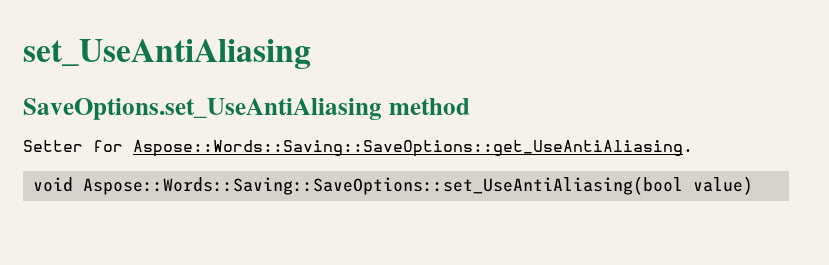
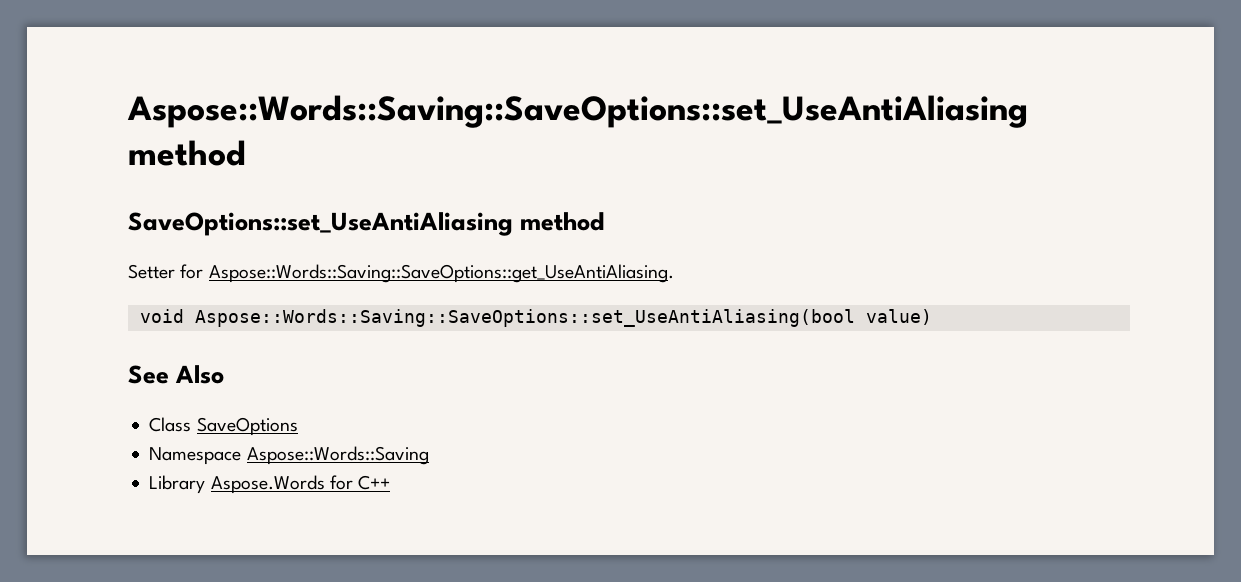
- set_UseAntiAliasing
- SaveOptions.set_UseAntiAliasing method
+ Aspose::Words::Saving::SaveOptions::set_UseAntiAliasing method
+ SaveOptions::set_UseAntiAliasing method
+ See Also
+ Class SaveOptions
+ Namespace Aspose::Words::Saving
+ Library Aspose.Words for C++

